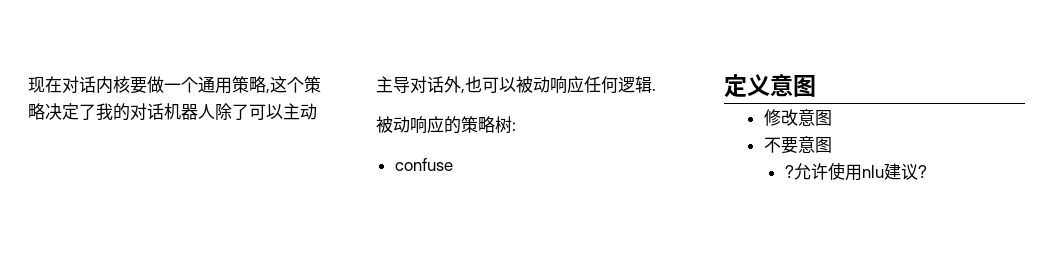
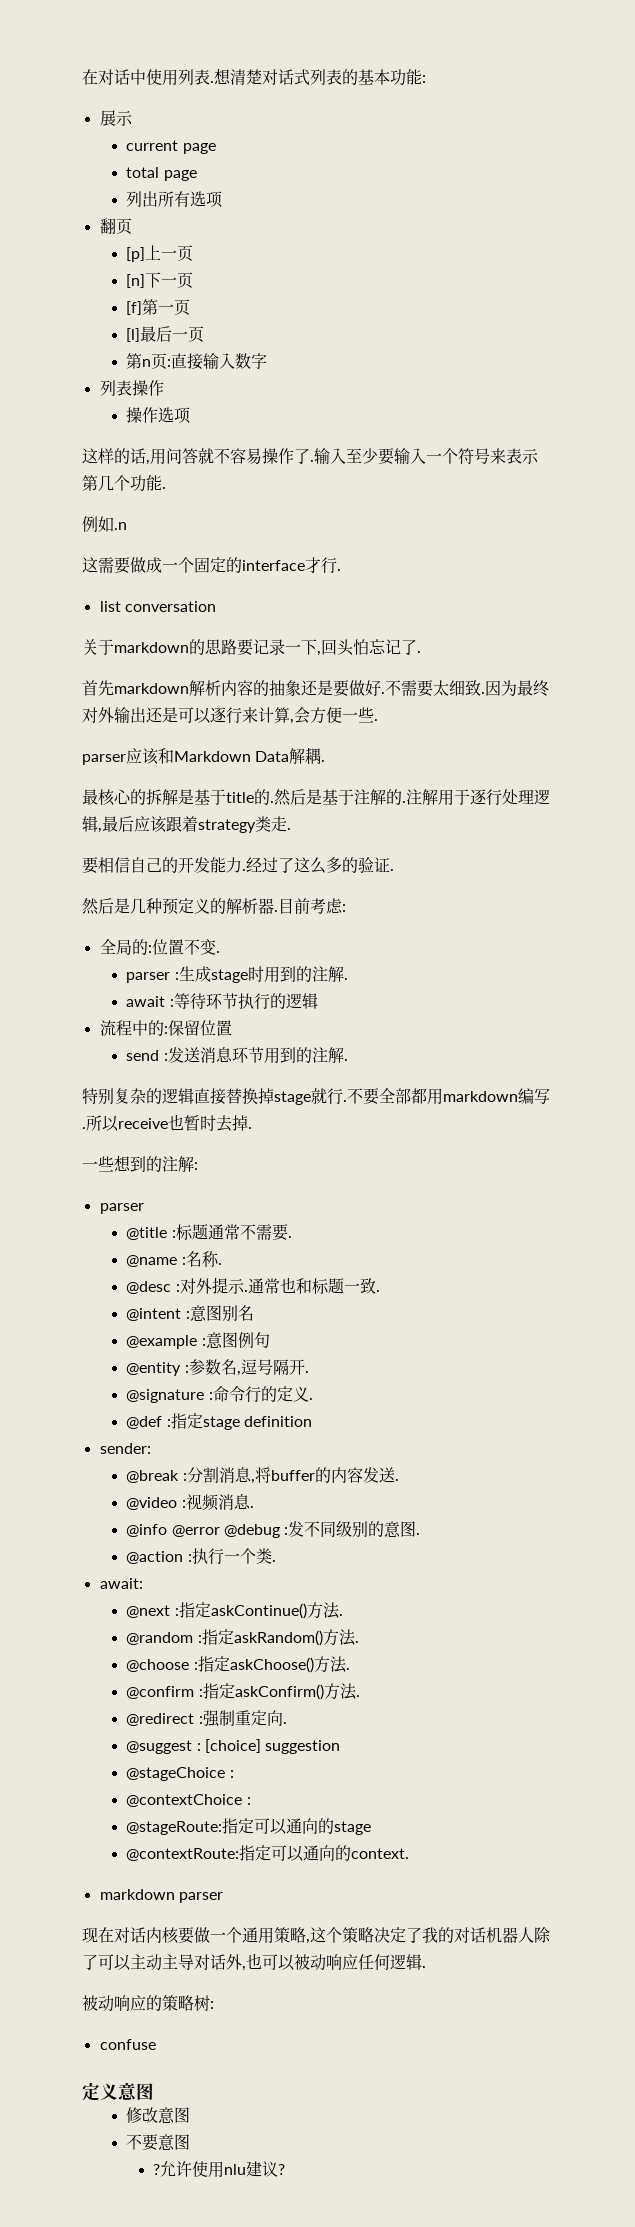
+ 在对话中使用列表.想清楚对话式列表的基本功能:
+ 展示
+ current page
+ total page
+ 列出所有选项
+ 翻页
+ [p]上一页
+ [n]下一页
+ [f]第一页
+ [l]最后一页
+ 第n页:直接输入数字
+ 列表操作
+ 操作选项
+ 这样的话,用问答就不容易操作了.输入至少要输入一个符号来表示第几个功能.
+ 例如.n
+ 这需要做成一个固定的interface才行.
+ list conversation
+ 关于markdown的思路要记录一下,回头怕忘记了.
+ 首先markdown解析内容的抽象还是要做好.不需要太细致.因为最终对外输出还是可以逐行来计算,会方便一些.
+ parser应该和Markdown Data解耦.
+ 最核心的拆解是基于title的.然后是基于注解的.注解用于逐行处理逻辑,最后应该跟着strategy类走.
+ 要相信自己的开发能力.经过了这么多的验证.
+ 然后是几种预定义的解析器.目前考虑:
+ 全局的:位置不变.
+ parser :生成stage时用到的注解.
+ await :等待环节执行的逻辑
+ 流程中的:保留位置
+ send :发送消息环节用到的注解.
+ 特别复杂的逻辑直接替换掉stage就行.不要全部都用markdown编写.所以receive也暂时去掉.
+ 一些想到的注解:
+ parser
+ @title :标题通常不需要.
+ @name :名称.
+ @desc :对外提示.通常也和标题一致.
+ @intent :意图别名
+ @example :意图例句
+ @entity :参数名,逗号隔开.
+ @signature :命令行的定义.
+ @def :指定stage definition
+ sender:
+ @break :分割消息,将buffer的内容发送.
+ @video :视频消息.
+ @info @error @debug :发不同级别的意图.
+ @action :执行一个类.
+ await:
+ @next :指定askContinue()方法.
+ @random :指定askRandom()方法.
+ @choose :指定askChoose()方法.
+ @confirm :指定askConfirm()方法.
+ @redirect :强制重定向.
+ @suggest : [choice] suggestion
+ @stageChoice :
+ @contextChoice :
+ @stageRoute:指定可以通向的stage
+ @contextRoute:指定可以通向的context.
+ markdown parser

